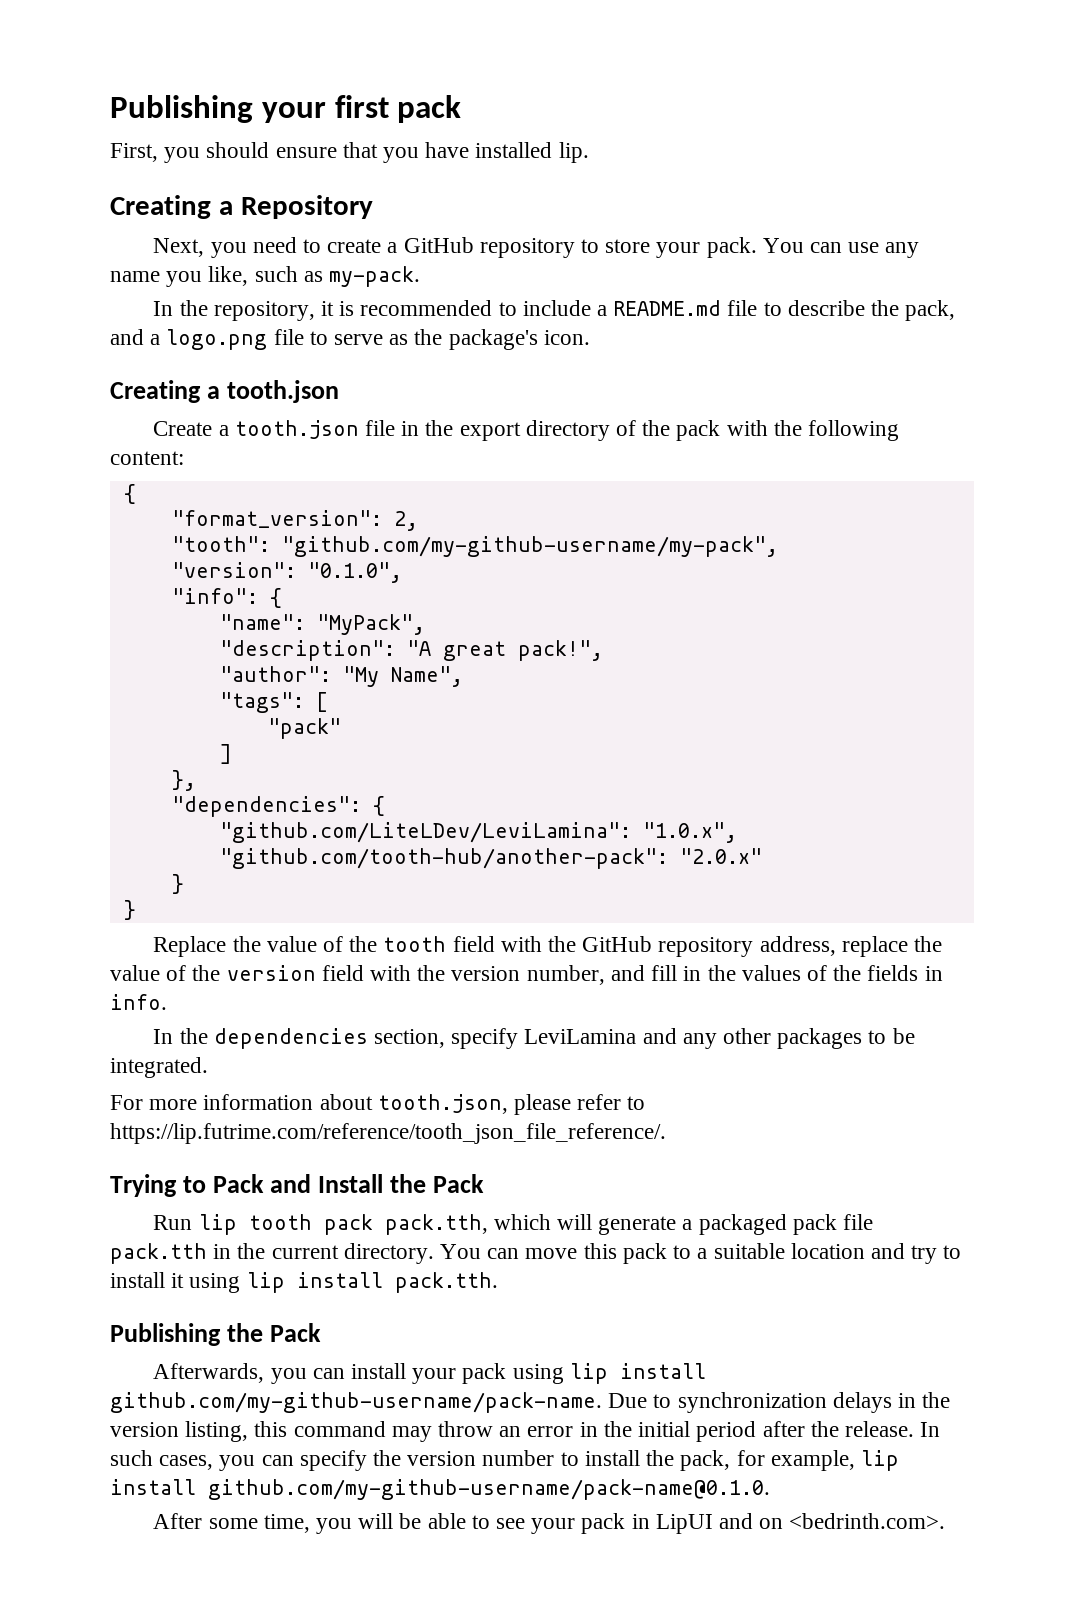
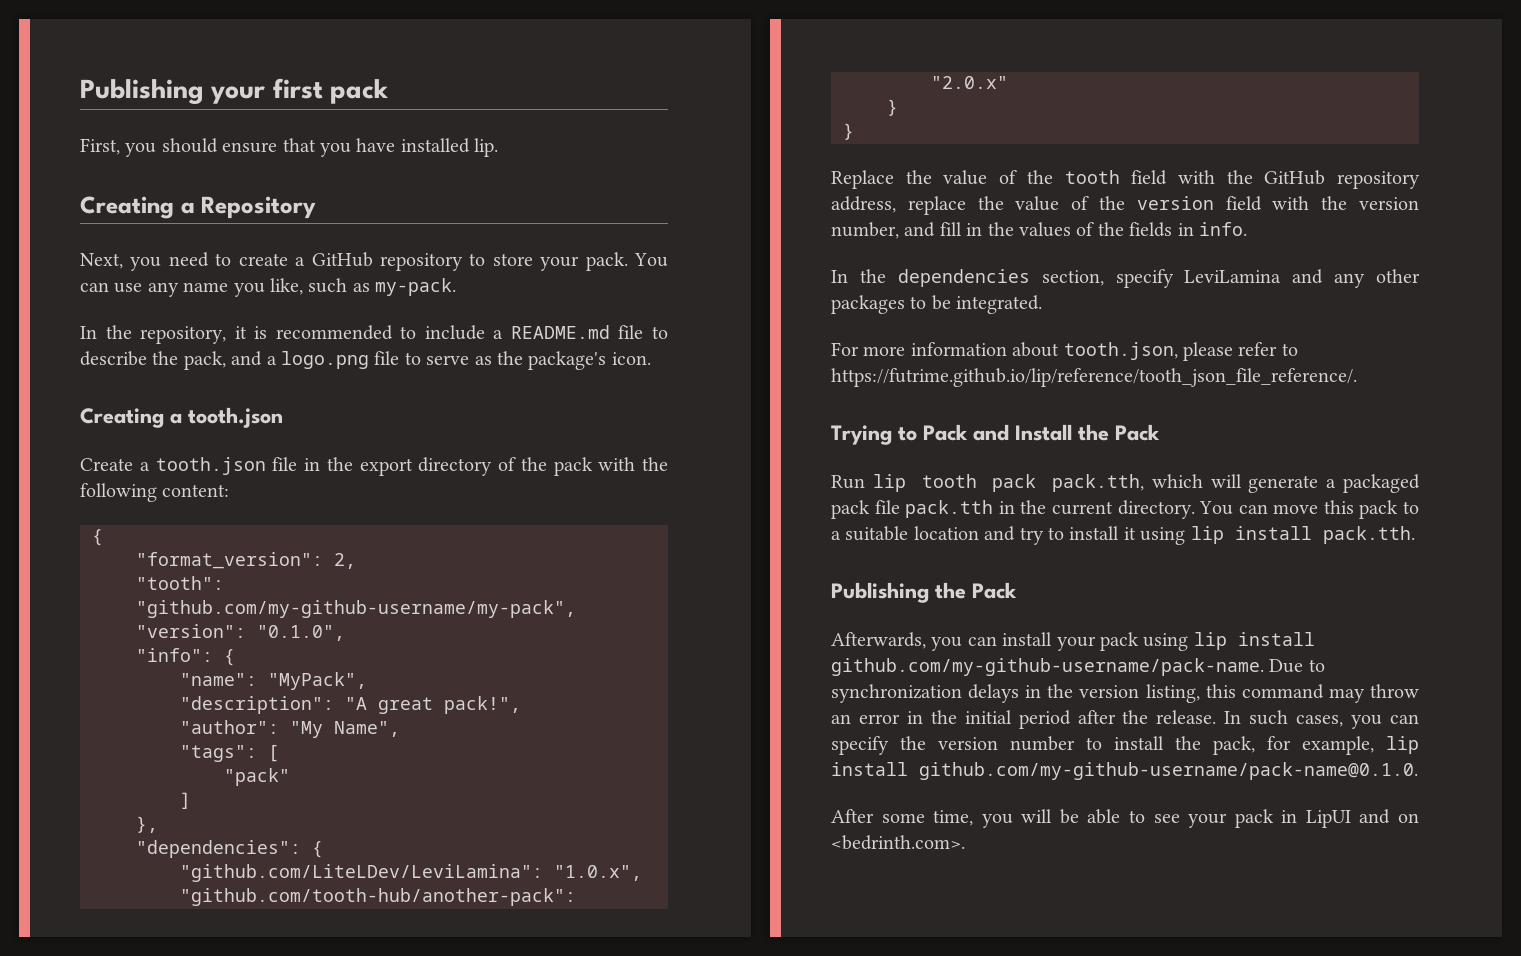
- For more information about tooth.json, please refer to https://lip.futrime.com/reference/tooth_json_file_reference/.
+ For more information about tooth.json, please refer to https://futrime.github.io/lip/reference/tooth_json_file_reference/.

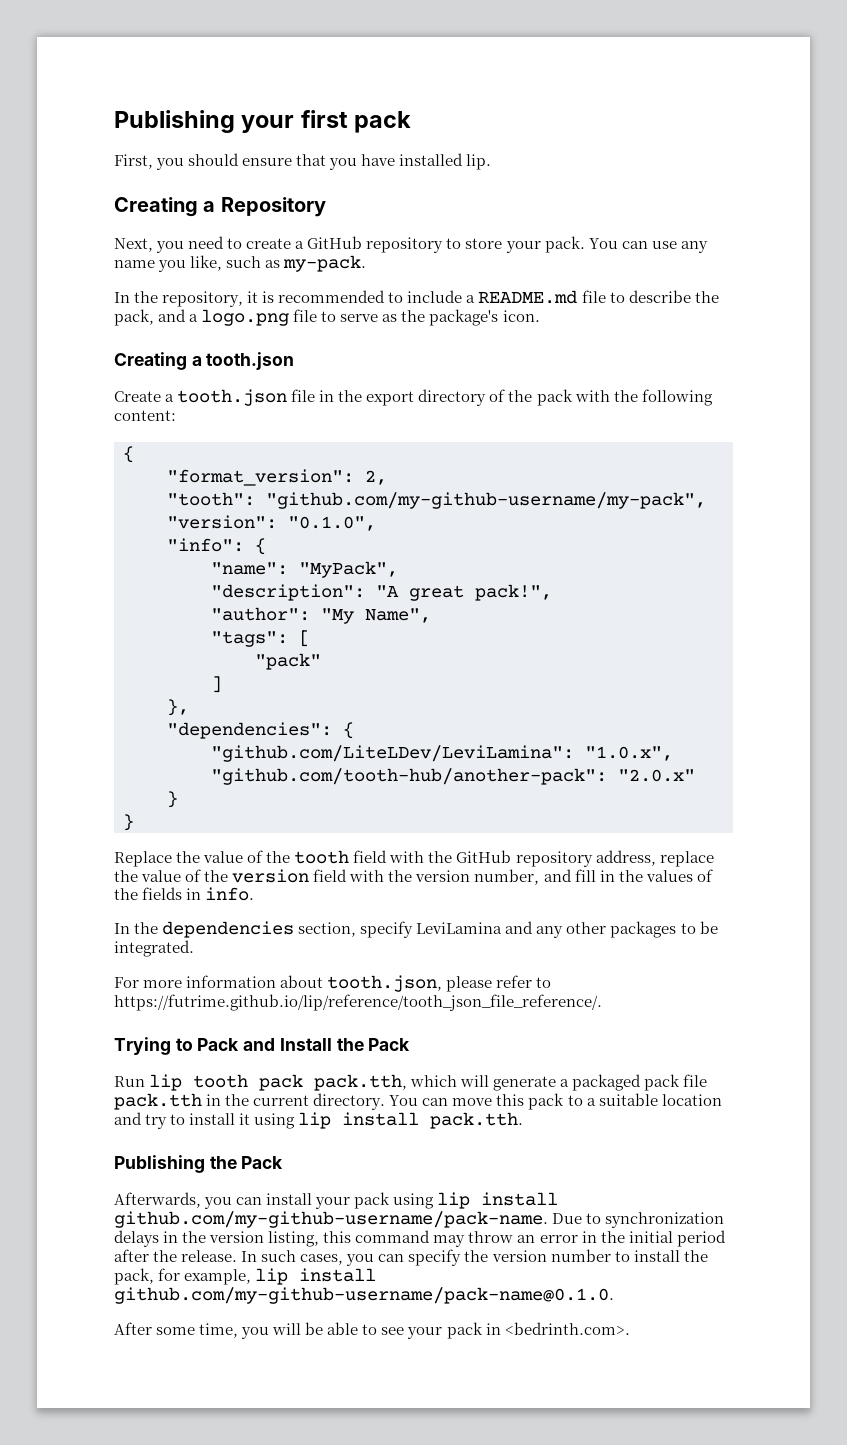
- After some time, you will be able to see your pack in LipUI and on <bedrinth.com>.
+ After some time, you will be able to see your pack in <bedrinth.com>.

